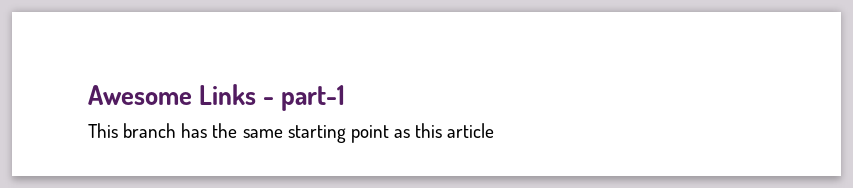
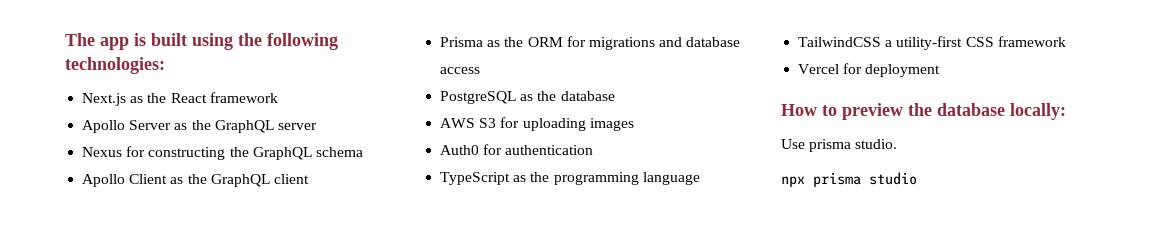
- Awesome Links - part-1
- This branch has the same starting point as this article
+ The app is built using the following technologies:
+ Next.js as the React framework
+ Apollo Server as the GraphQL server
+ Nexus for constructing the GraphQL schema
+ Apollo Client as the GraphQL client
+ Prisma as the ORM for migrations and database access
+ PostgreSQL as the database
+ AWS S3 for uploading images
+ Auth0 for authentication
+ TypeScript as the programming language
+ TailwindCSS a utility-first CSS framework
+ Vercel for deployment
+ How to preview the database locally:
+ Use prisma studio.
+ npx prisma studio

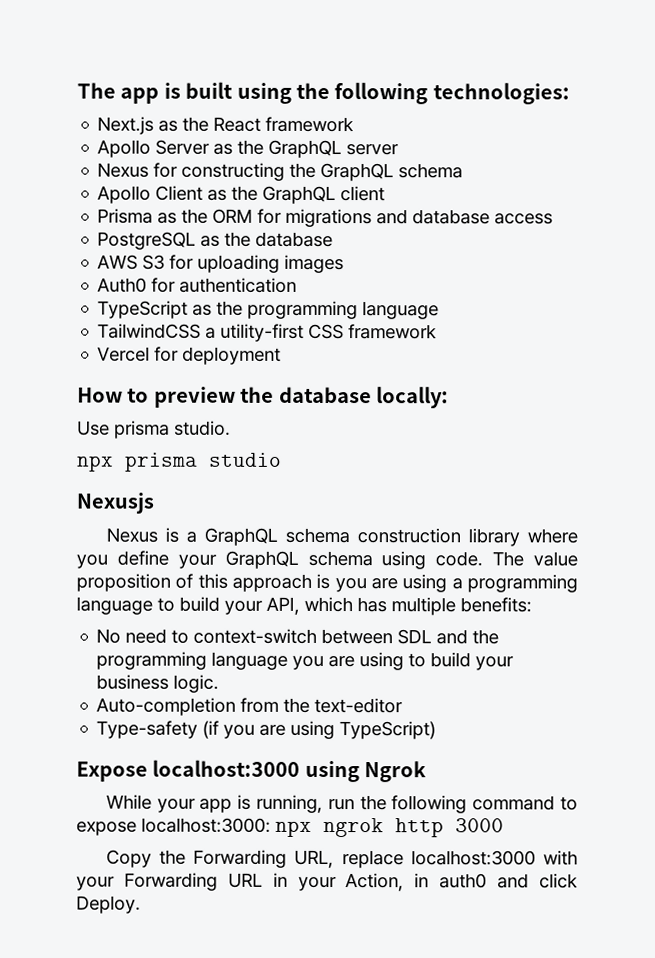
+ Nexusjs
+ Nexus is a GraphQL schema construction library where you define your GraphQL schema using code. The value proposition of this approach is you are using a programming language to build your API, which has multiple benefits:
+ No need to context-switch between SDL and the programming language you are using to build your business logic.
+ Auto-completion from the text-editor
+ Type-safety (if you are using TypeScript)
+ Expose localhost:3000 using Ngrok
+ While your app is running, run the following command to expose localhost:3000: npx ngrok http 3000
+ Copy the Forwarding URL, replace localhost:3000 with your Forwarding URL in your Action, in auth0 and click Deploy.

